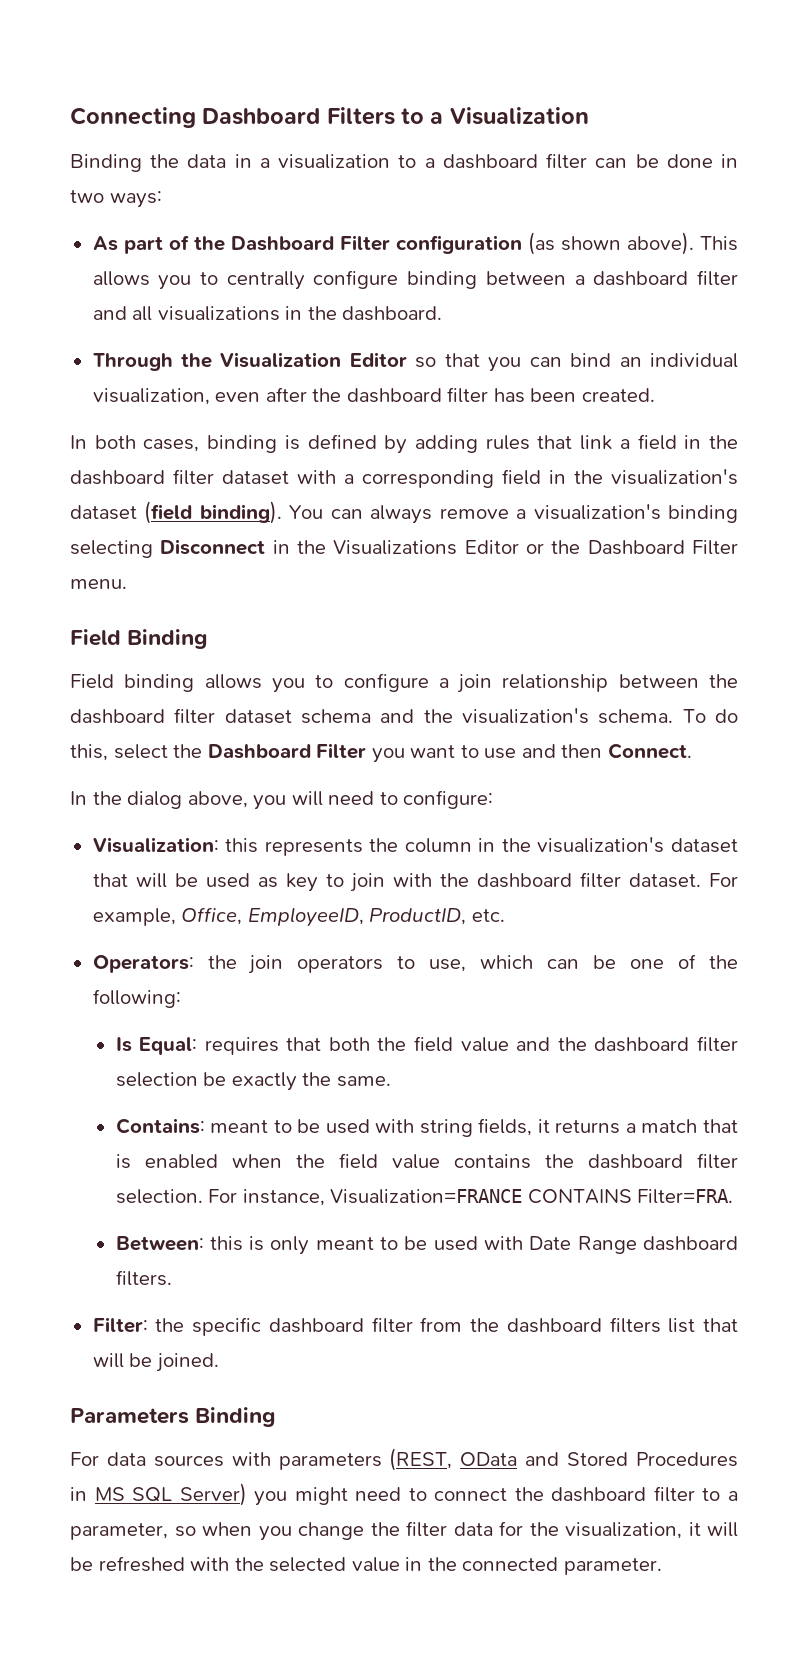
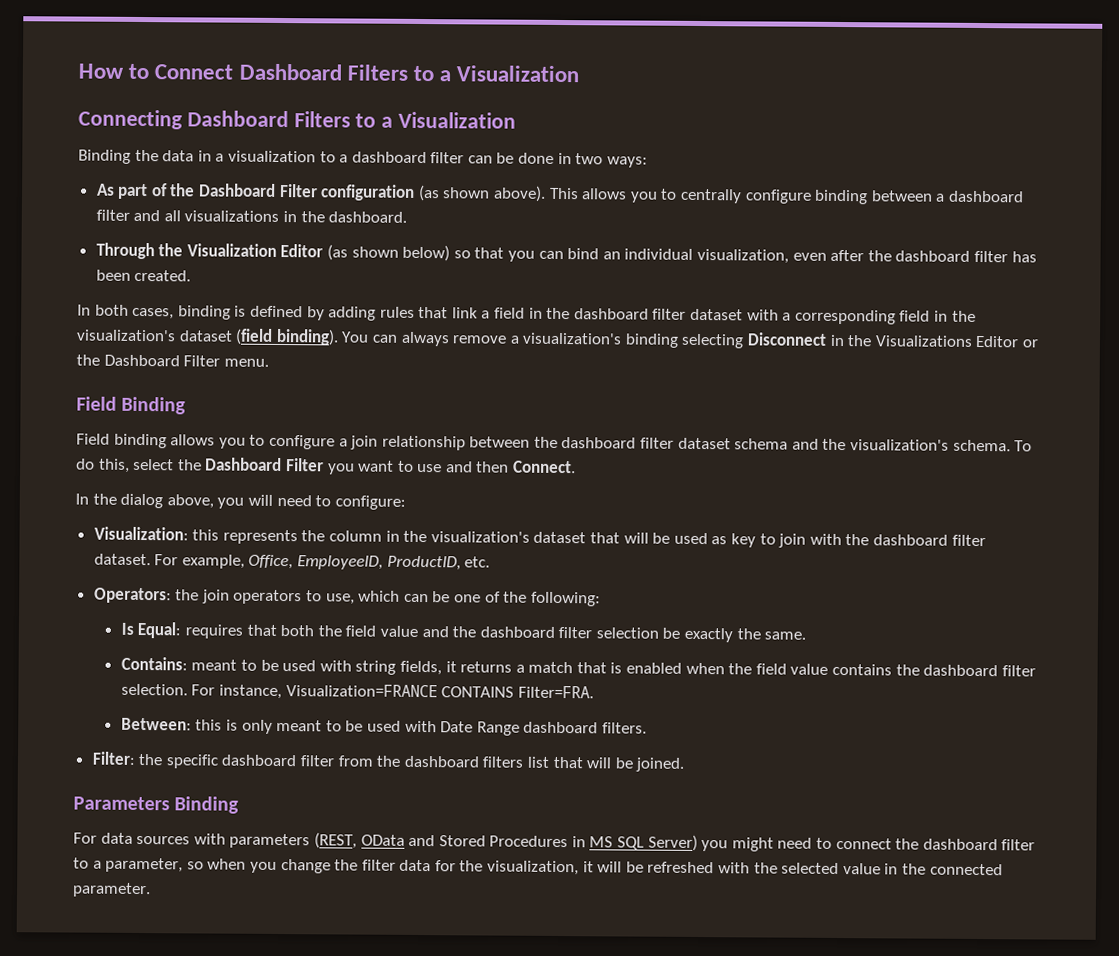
+ How to Connect Dashboard Filters to a Visualization
- Through the Visualization Editor so that you can bind an individual visualization, even after the dashboard filter has been created.
+ Through the Visualization Editor (as shown below) so that you can bind an individual visualization, even after the dashboard filter has been created.

